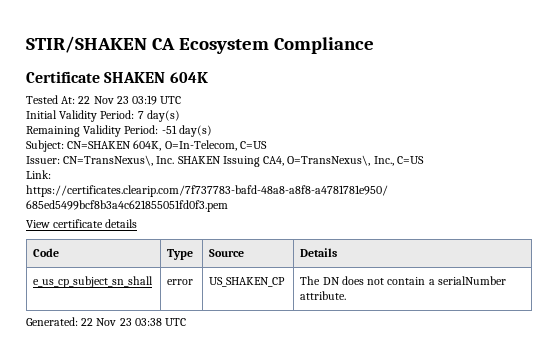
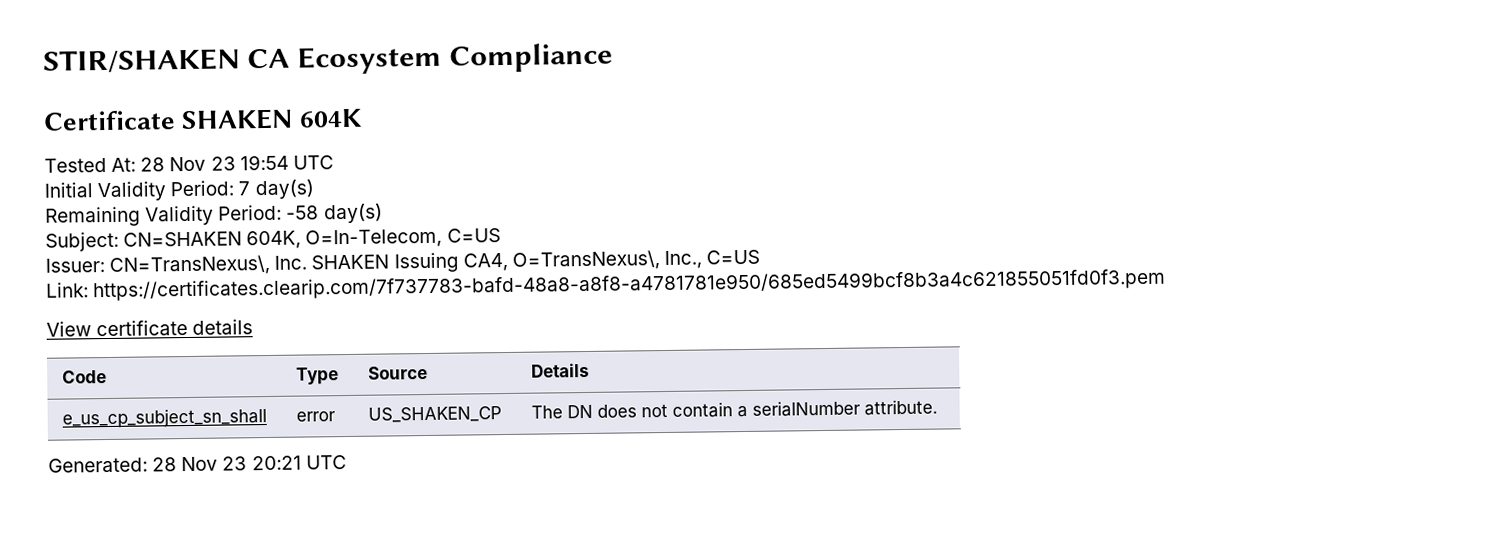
- Tested At: 22 Nov 23 03:19 UTC
+ Tested At: 28 Nov 23 19:54 UTC
- Remaining Validity Period: -51 day(s)
+ Remaining Validity Period: -58 day(s)
- Generated: 22 Nov 23 03:38 UTC
+ Generated: 28 Nov 23 20:21 UTC

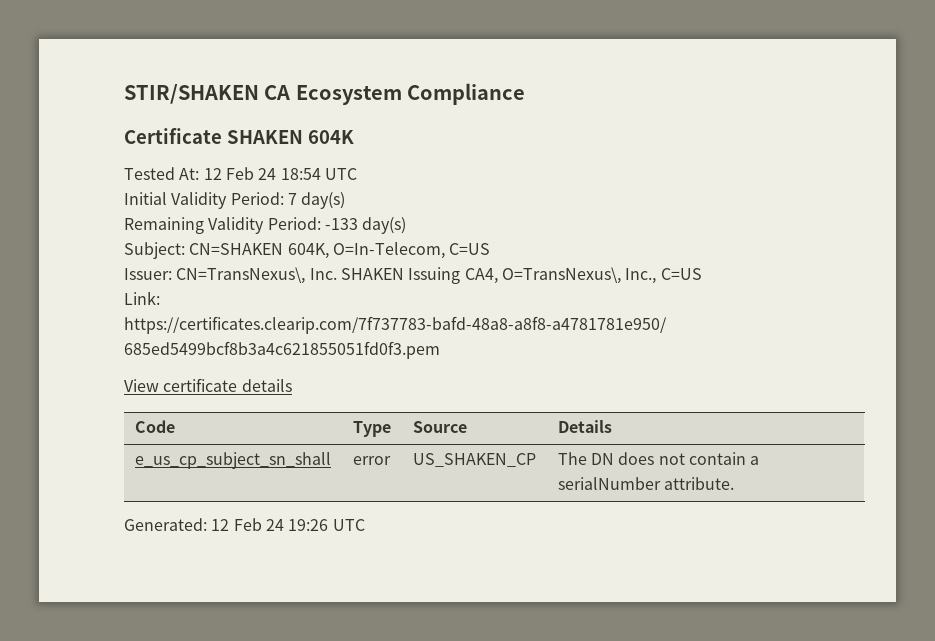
- Tested At: 28 Nov 23 19:54 UTC
+ Tested At: 12 Feb 24 18:54 UTC
- Remaining Validity Period: -58 day(s)
+ Remaining Validity Period: -133 day(s)
- Generated: 28 Nov 23 20:21 UTC
+ Generated: 12 Feb 24 19:26 UTC

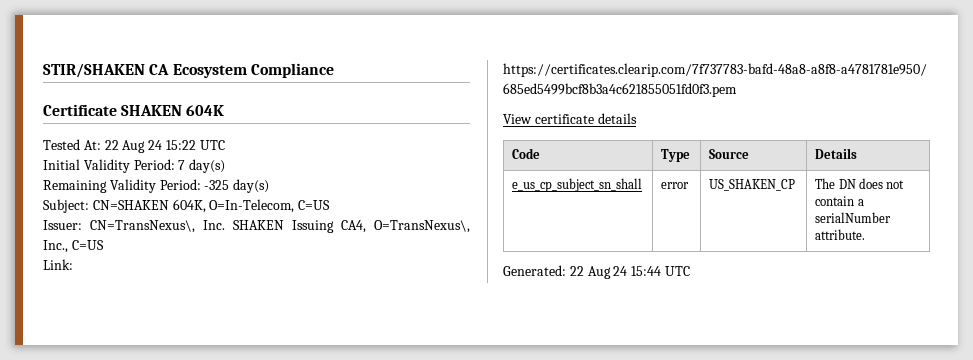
- Tested At: 12 Feb 24 18:54 UTC
+ Tested At: 22 Aug 24 15:22 UTC
- Remaining Validity Period: -133 day(s)
+ Remaining Validity Period: -325 day(s)
- Generated: 12 Feb 24 19:26 UTC
+ Generated: 22 Aug 24 15:44 UTC

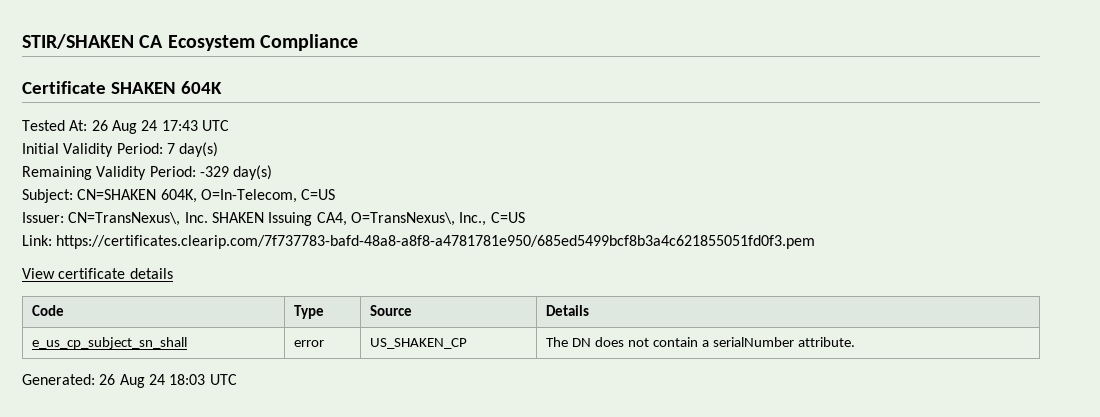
- Tested At: 22 Aug 24 15:22 UTC
+ Tested At: 26 Aug 24 17:43 UTC
- Remaining Validity Period: -325 day(s)
+ Remaining Validity Period: -329 day(s)
- Generated: 22 Aug 24 15:44 UTC
+ Generated: 26 Aug 24 18:03 UTC

